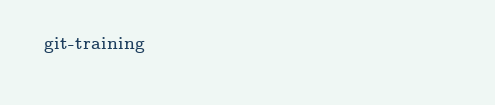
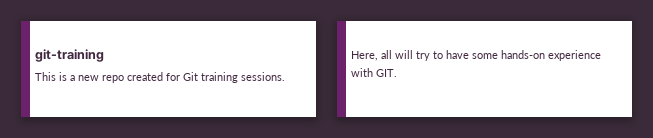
+ This is a new repo created for Git training sessions. Here, all will try to have some hands-on experience with GIT.

